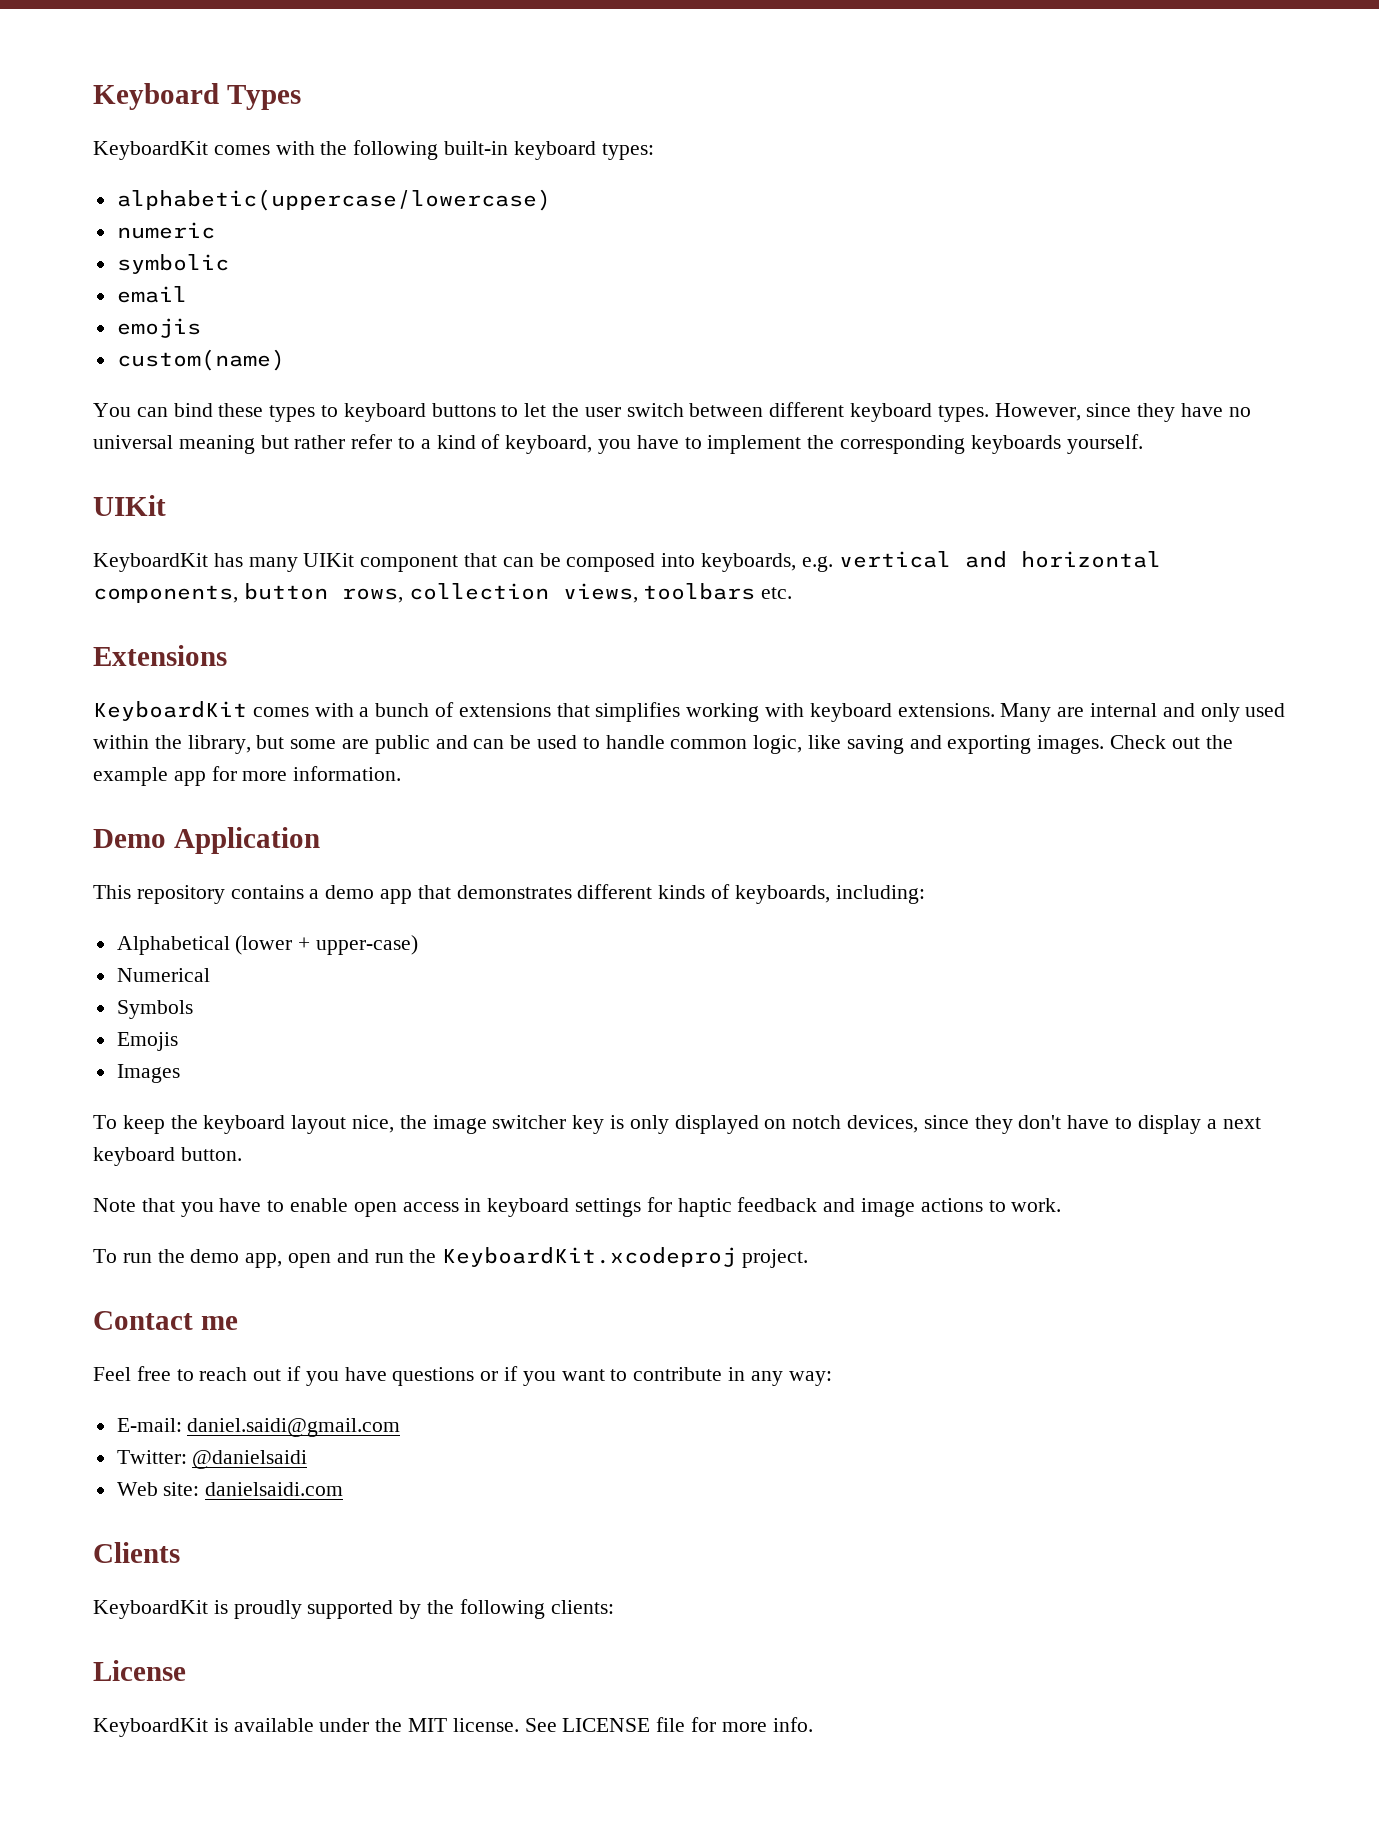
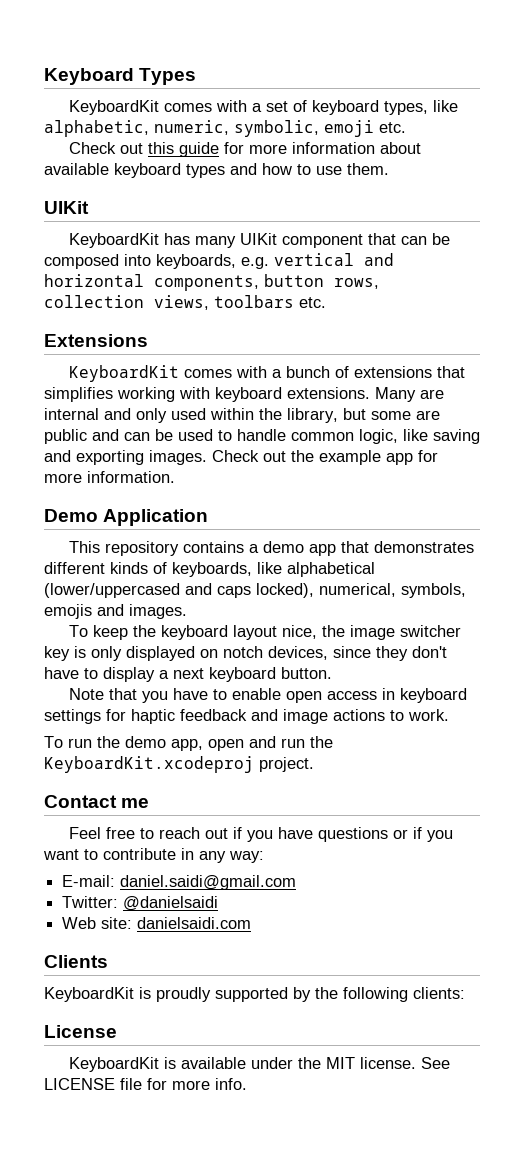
- KeyboardKit comes with the following built-in keyboard types:
- alphabetic(uppercase/lowercase)
- numeric
- symbolic
- email
- emojis
- custom(name)
- You can bind these types to keyboard buttons to let the user switch between different keyboard types. However, since they have no universal meaning but rather refer to a kind of keyboard, you have to implement the corresponding keyboards yourself.
+ KeyboardKit comes with a set of keyboard types, like alphabetic, numeric, symbolic, emoji etc.
+ Check out this guide for more information about available keyboard types and how to use them.
- This repository contains a demo app that demonstrates different kinds of keyboards, including:
- Alphabetical (lower + upper-case)
- Numerical
- Symbols
- Emojis
- Images
+ This repository contains a demo app that demonstrates different kinds of keyboards, like alphabetical (lower/uppercased and caps locked), numerical, symbols, emojis and images.

